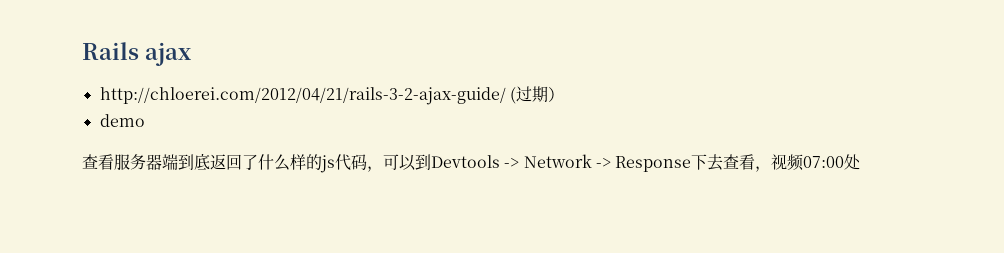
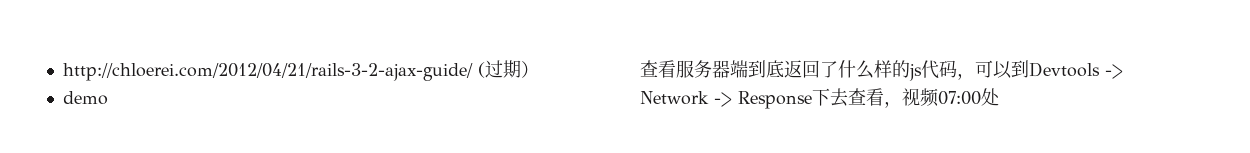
- Rails ajax

